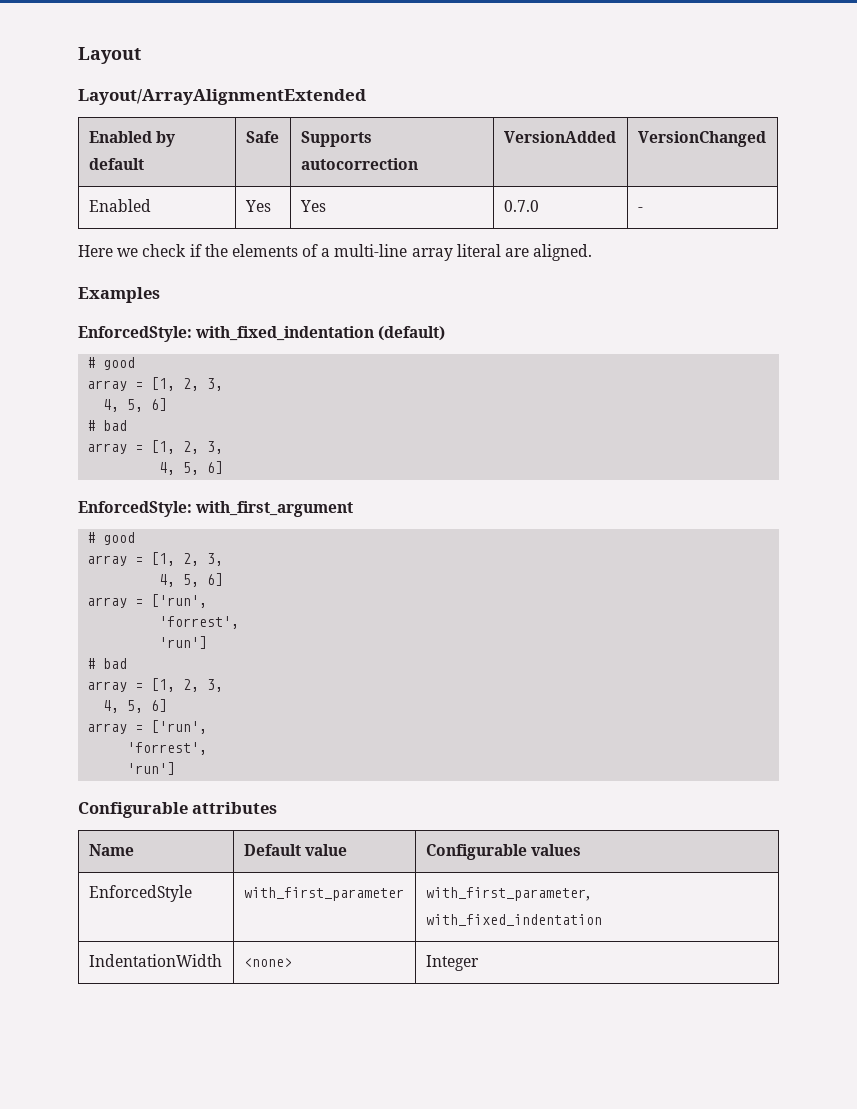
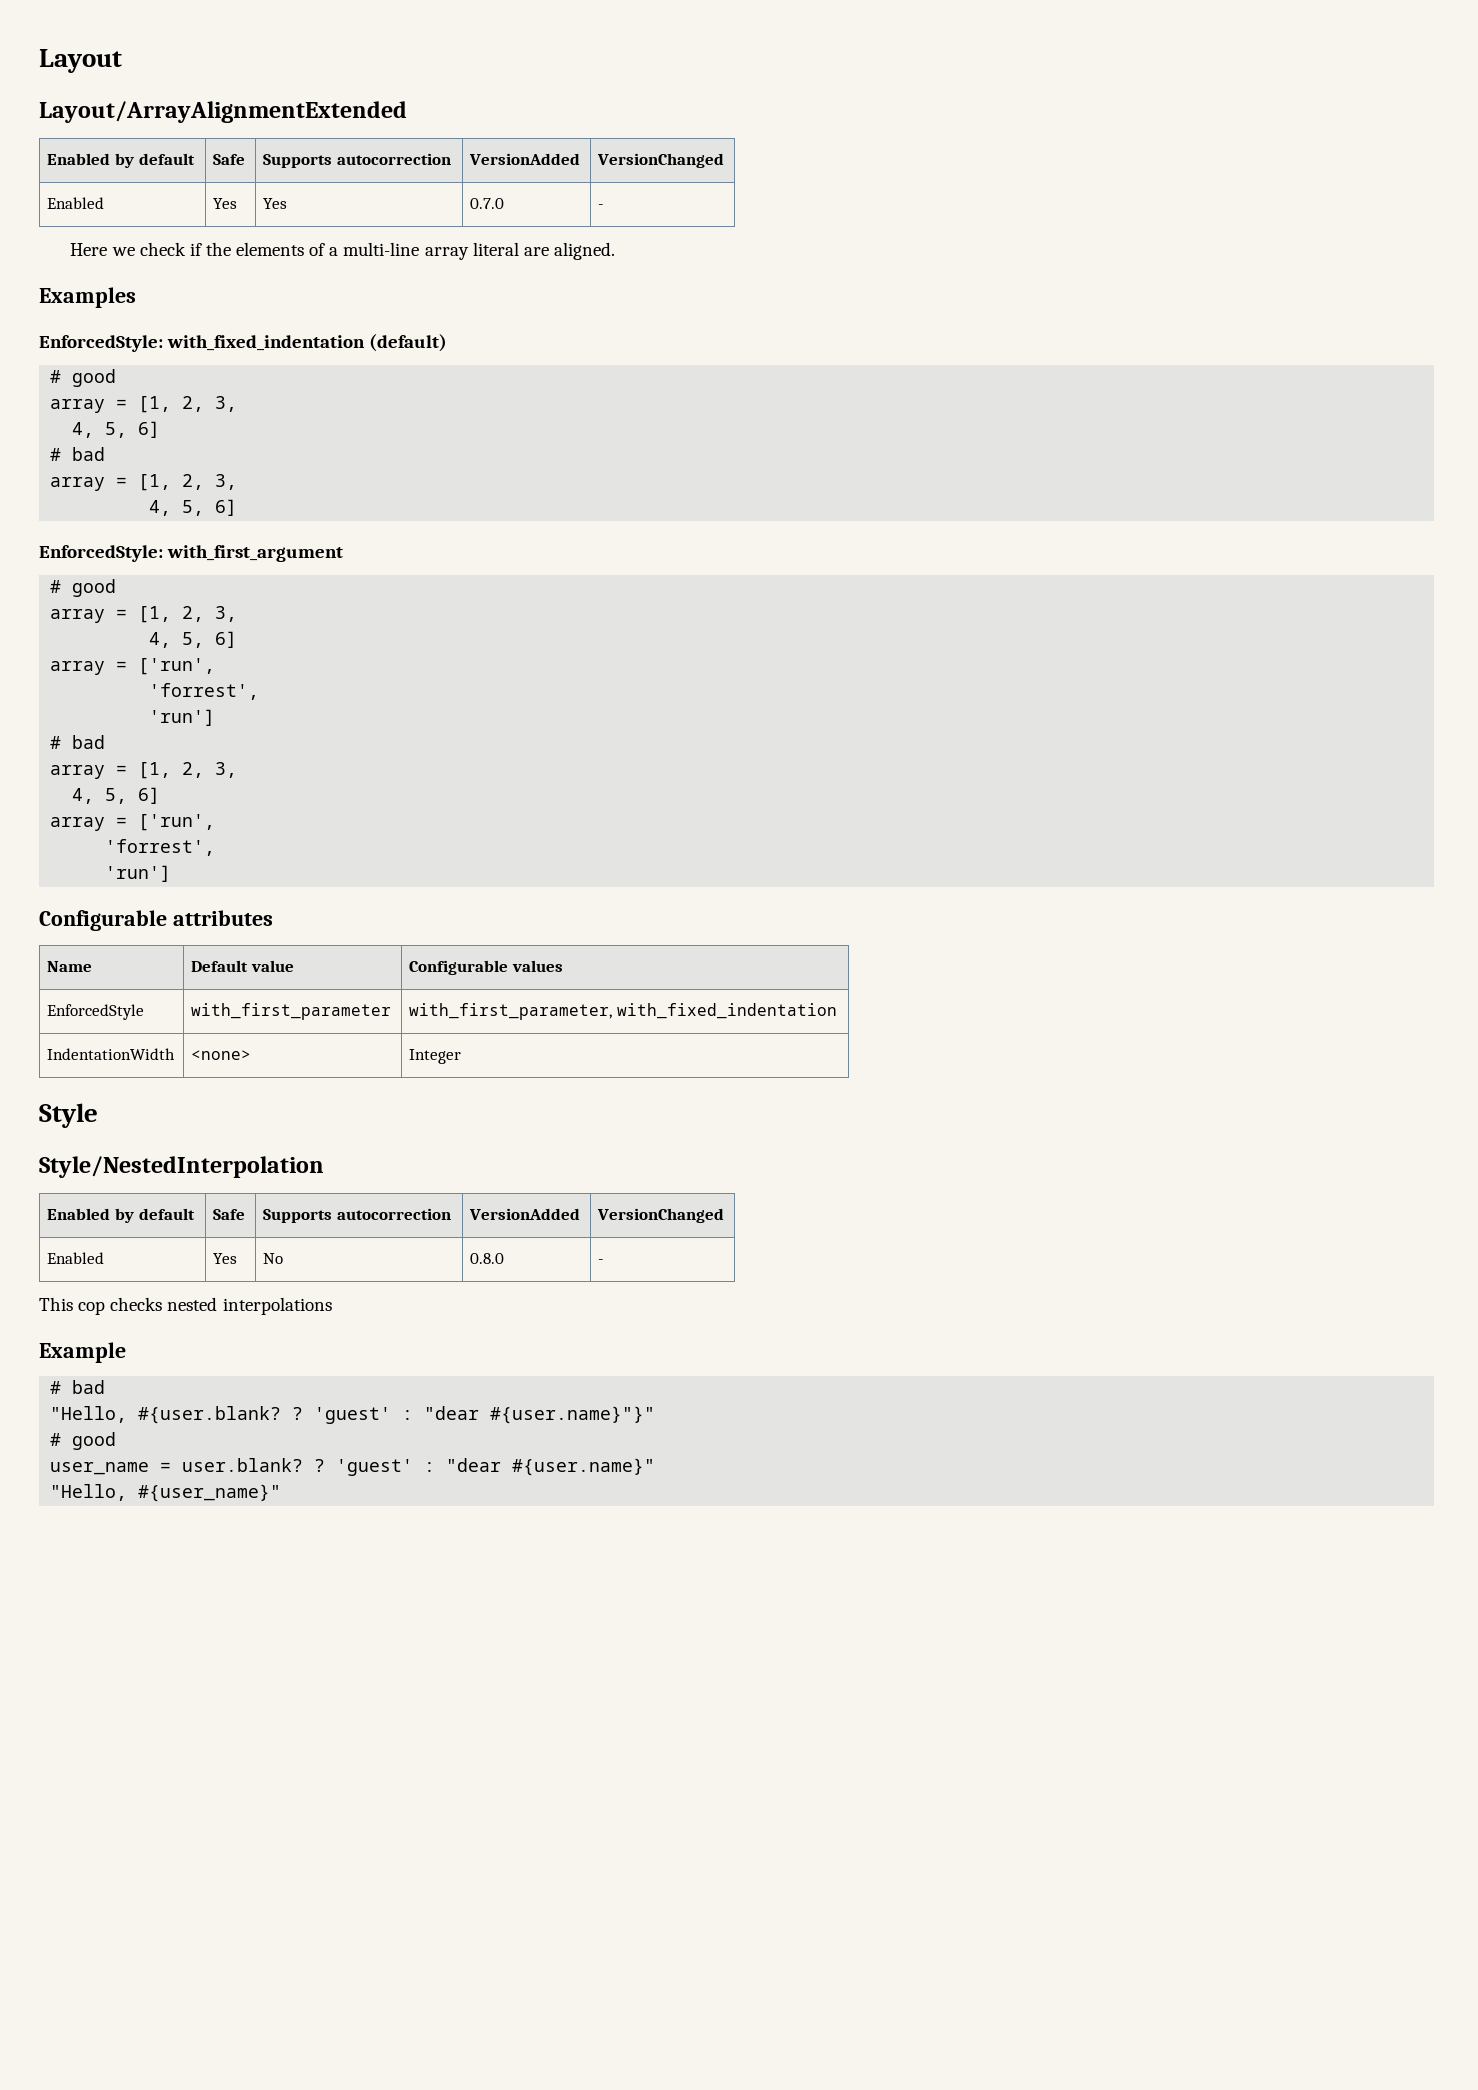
+ Style
+ Style/NestedInterpolation
+ Enabled by default | Safe | Supports autocorrection | VersionAdded | VersionChanged
+ Enabled | Yes | No | 0.8.0 | -
+ This cop checks nested interpolations
+ Example
+ # bad
+ "Hello, #{user.blank? ? 'guest' : "dear #{user.name}"}"
+ # good
+ user_name = user.blank? ? 'guest' : "dear #{user.name}"
+ "Hello, #{user_name}"

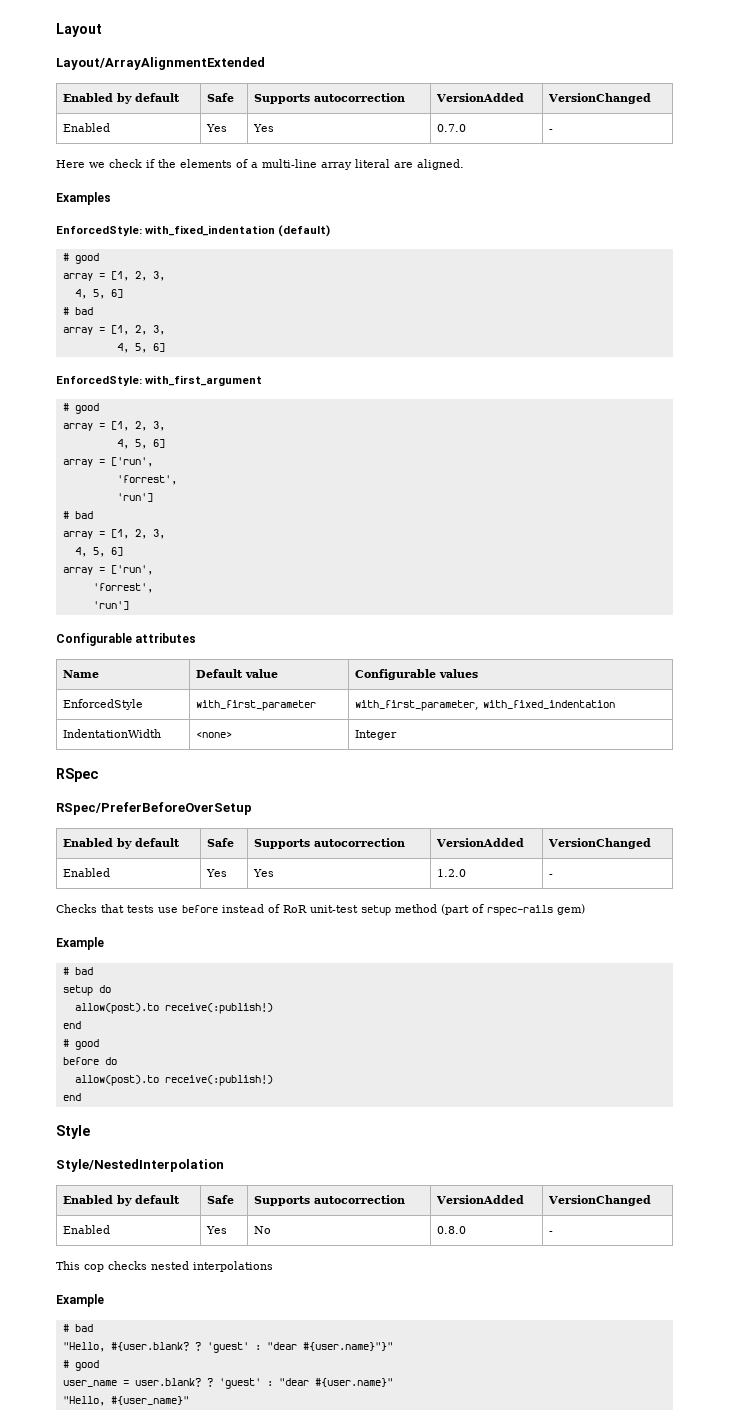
+ RSpec
+ RSpec/PreferBeforeOverSetup
+ Enabled by default | Safe | Supports autocorrection | VersionAdded | VersionChanged
+ Enabled | Yes | Yes | 1.2.0 | -
+ Checks that tests use before instead of RoR unit-test setup method (part of rspec-rails gem)
+ Example
+ # bad
+ setup do
+ allow(post).to receive(:publish!)
+ end
+ # good
+ before do
+ allow(post).to receive(:publish!)
+ end

